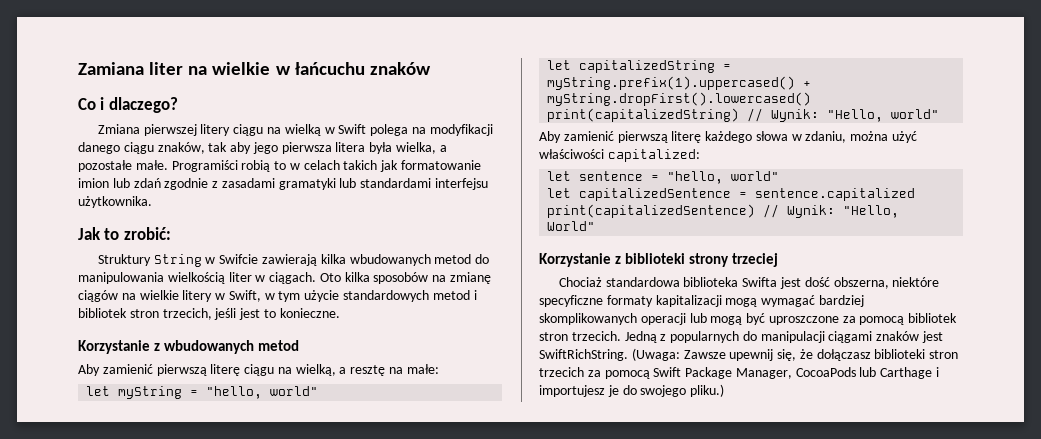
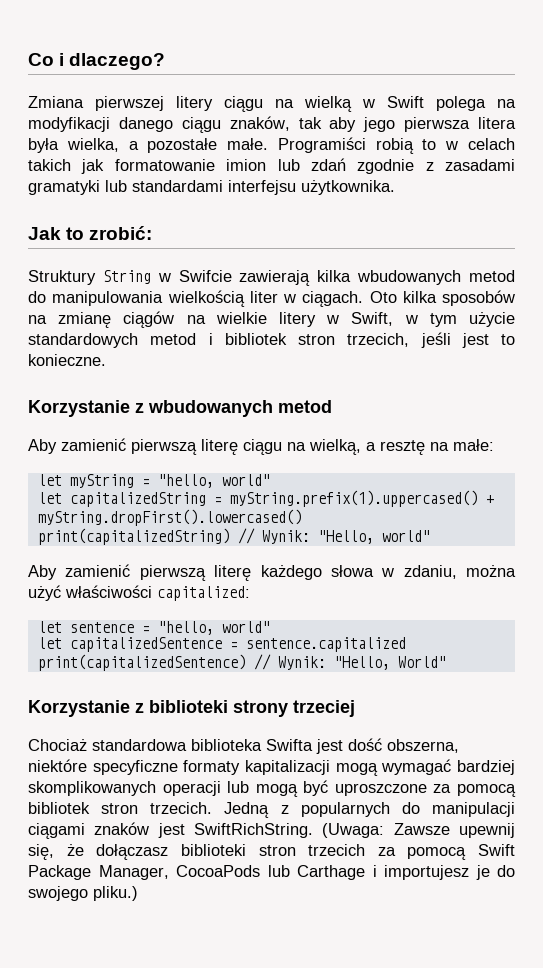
- Zamiana liter na wielkie w łańcuchu znaków

